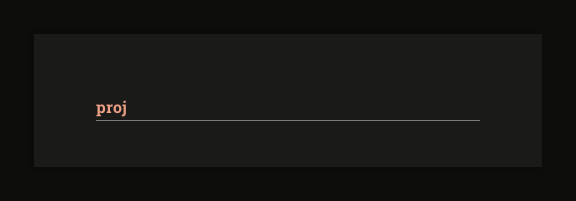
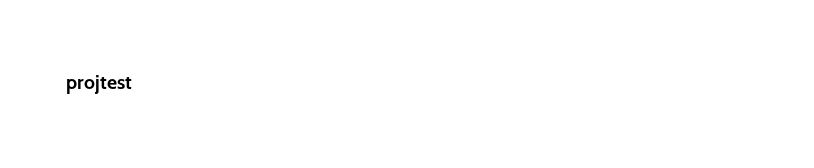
- proj
+ projtest

